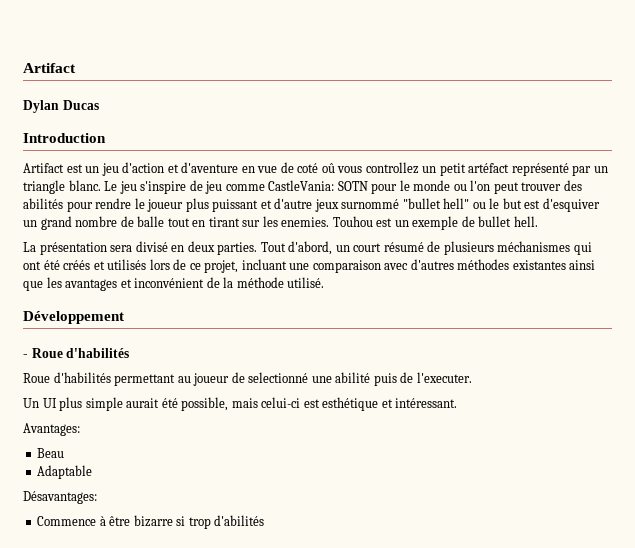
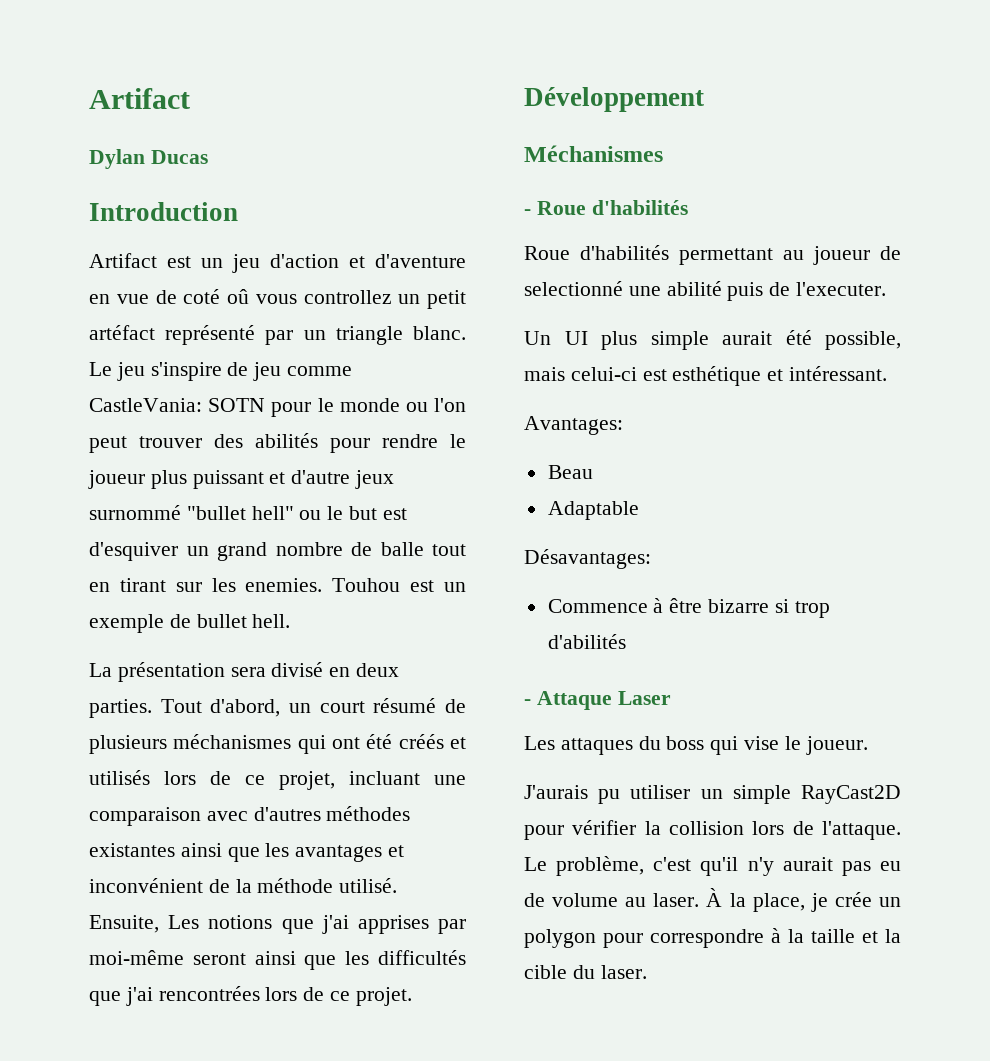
+ Ensuite, Les notions que j'ai apprises par moi-même seront ainsi que les difficultés que j'ai rencontrées lors de ce projet.
+ Méchanismes
+ - Attaque Laser
+ Les attaques du boss qui vise le joueur.
+ J'aurais pu utiliser un simple RayCast2D pour vérifier la collision lors de l'attaque. Le problème, c'est qu'il n'y aurait pas eu de volume au laser. À la place, je crée un polygon pour correspondre à la taille et la cible du laser.

